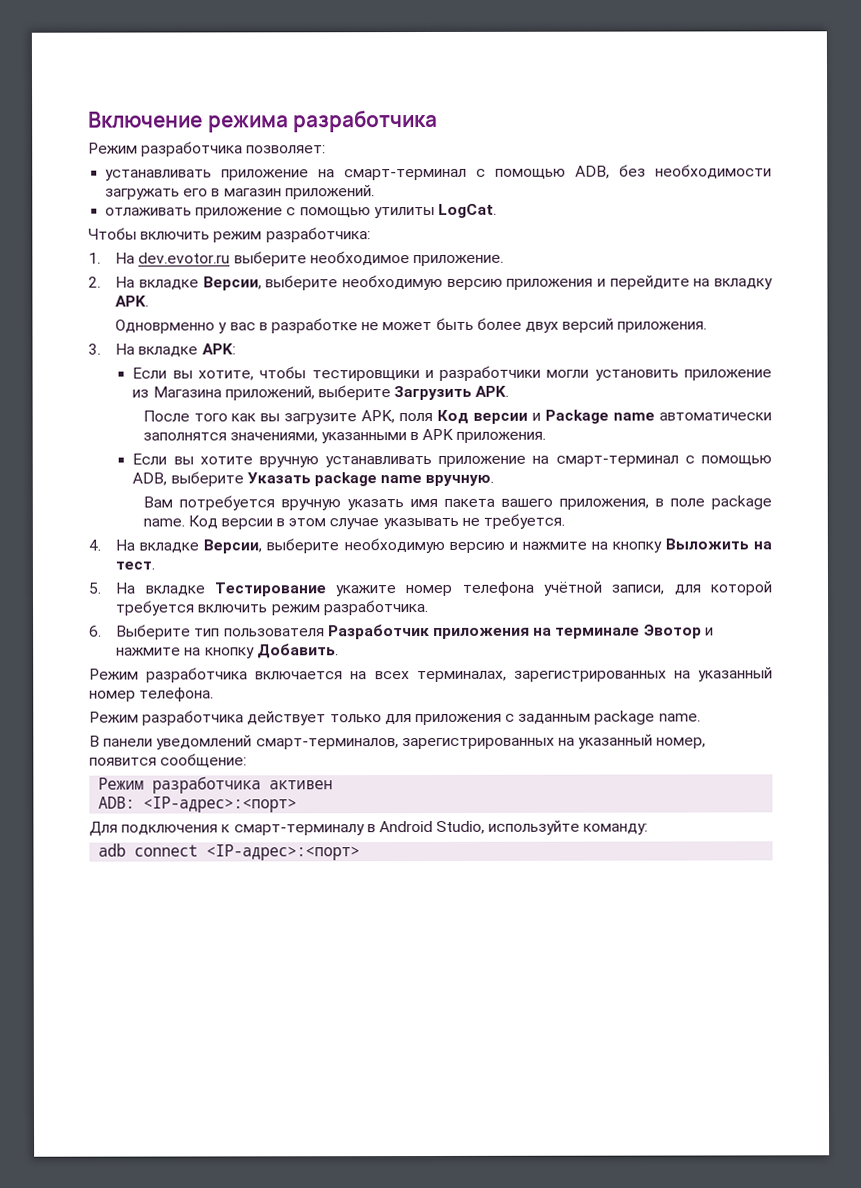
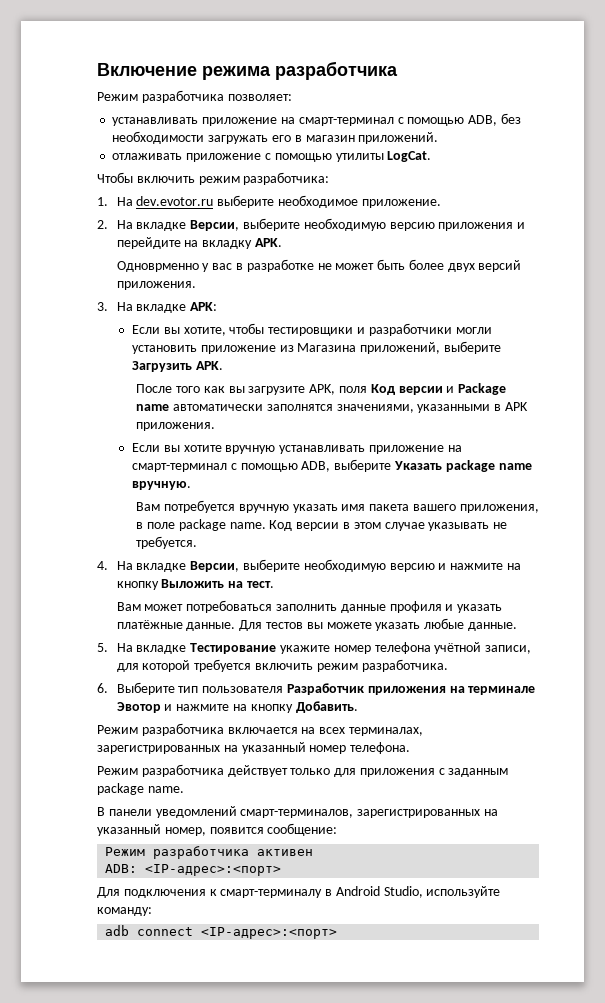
+ Вам может потребоваться заполнить данные профиля и указать платёжные данные. Для тестов вы можете указать любые данные.

